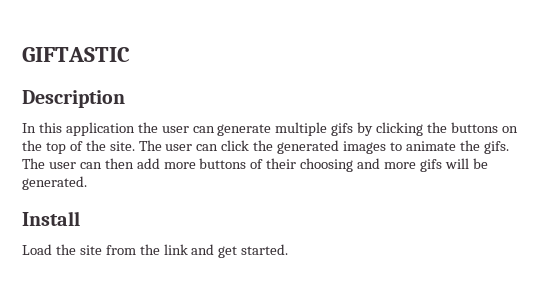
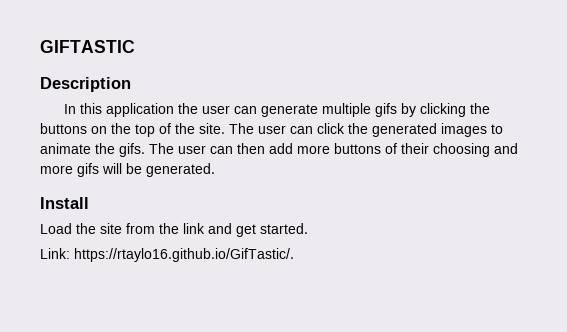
+ Link: https://rtaylo16.github.io/GifTastic/.

